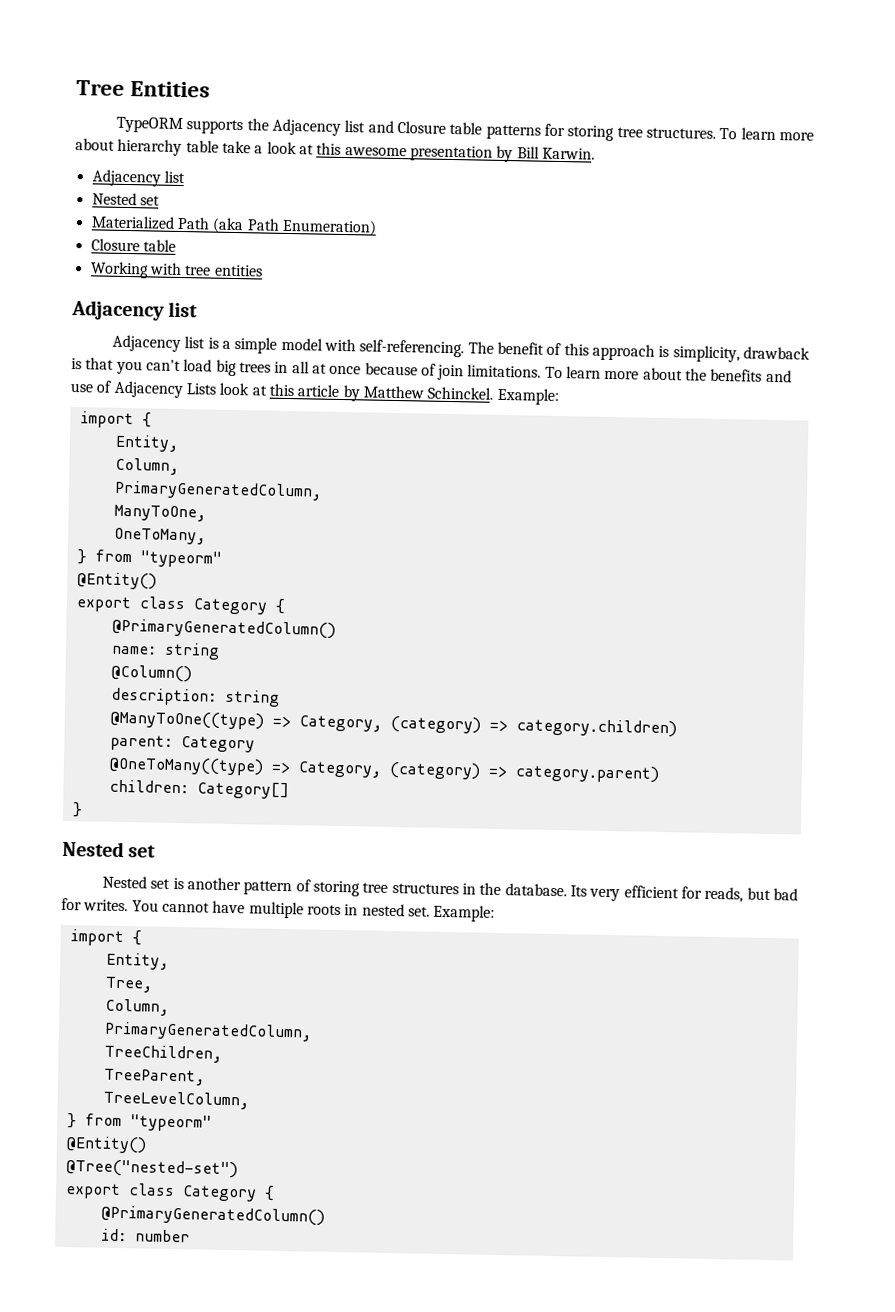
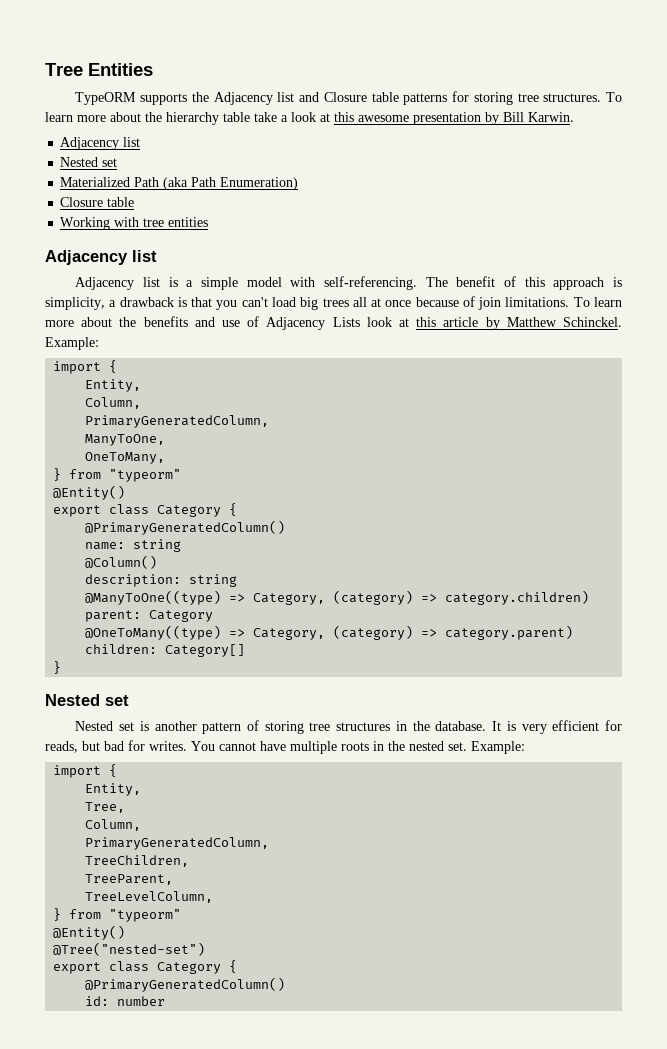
- To learn more about hierarchy table take a look at this awesome presentation by Bill Karwin.
+ To learn more about the hierarchy table take a look at this awesome presentation by Bill Karwin.
- The benefit of this approach is simplicity, drawback is that you can't load big trees in all at once because of join limitations.
+ The benefit of this approach is simplicity, a drawback is that you can't load big trees all at once because of join limitations.
- Its very efficient for reads, but bad for writes.
+ It is very efficient for reads, but bad for writes.
- You cannot have multiple roots in nested set.
+ You cannot have multiple roots in the nested set.

